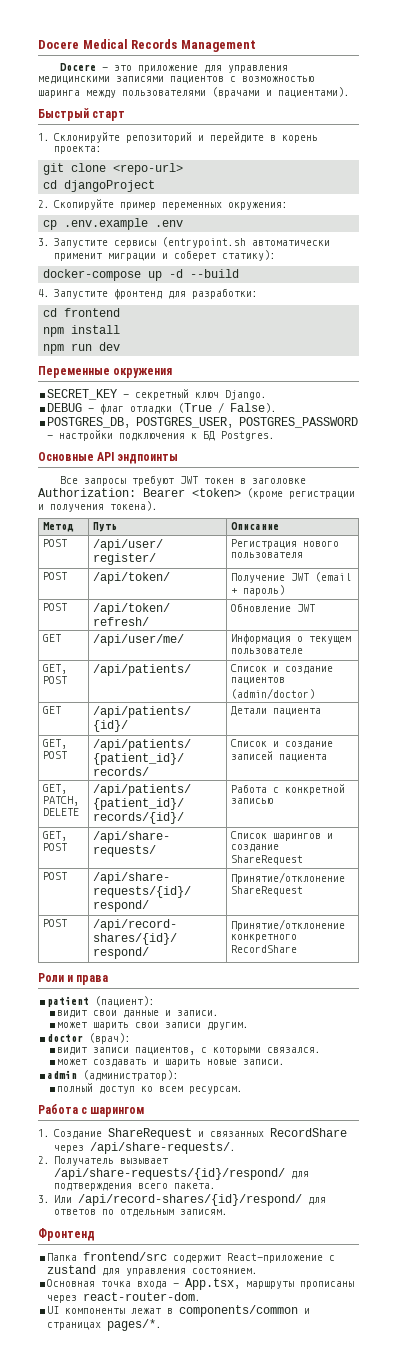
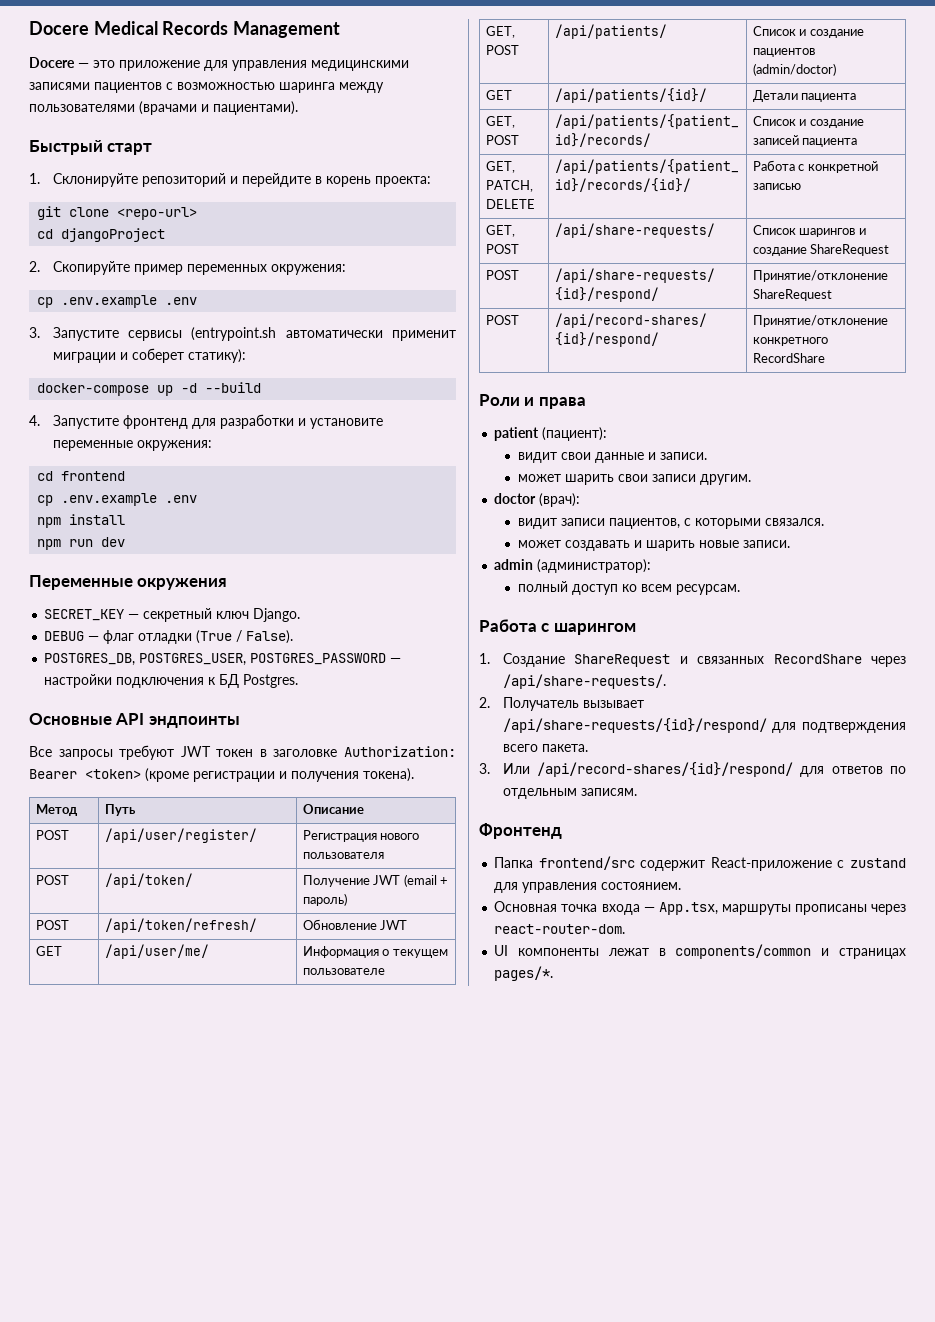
- 4. Запустите фронтенд для разработки:
+ 4. Запустите фронтенд для разработки и установите переменные окружения:
  cd frontend
+ cp .env.example .env

